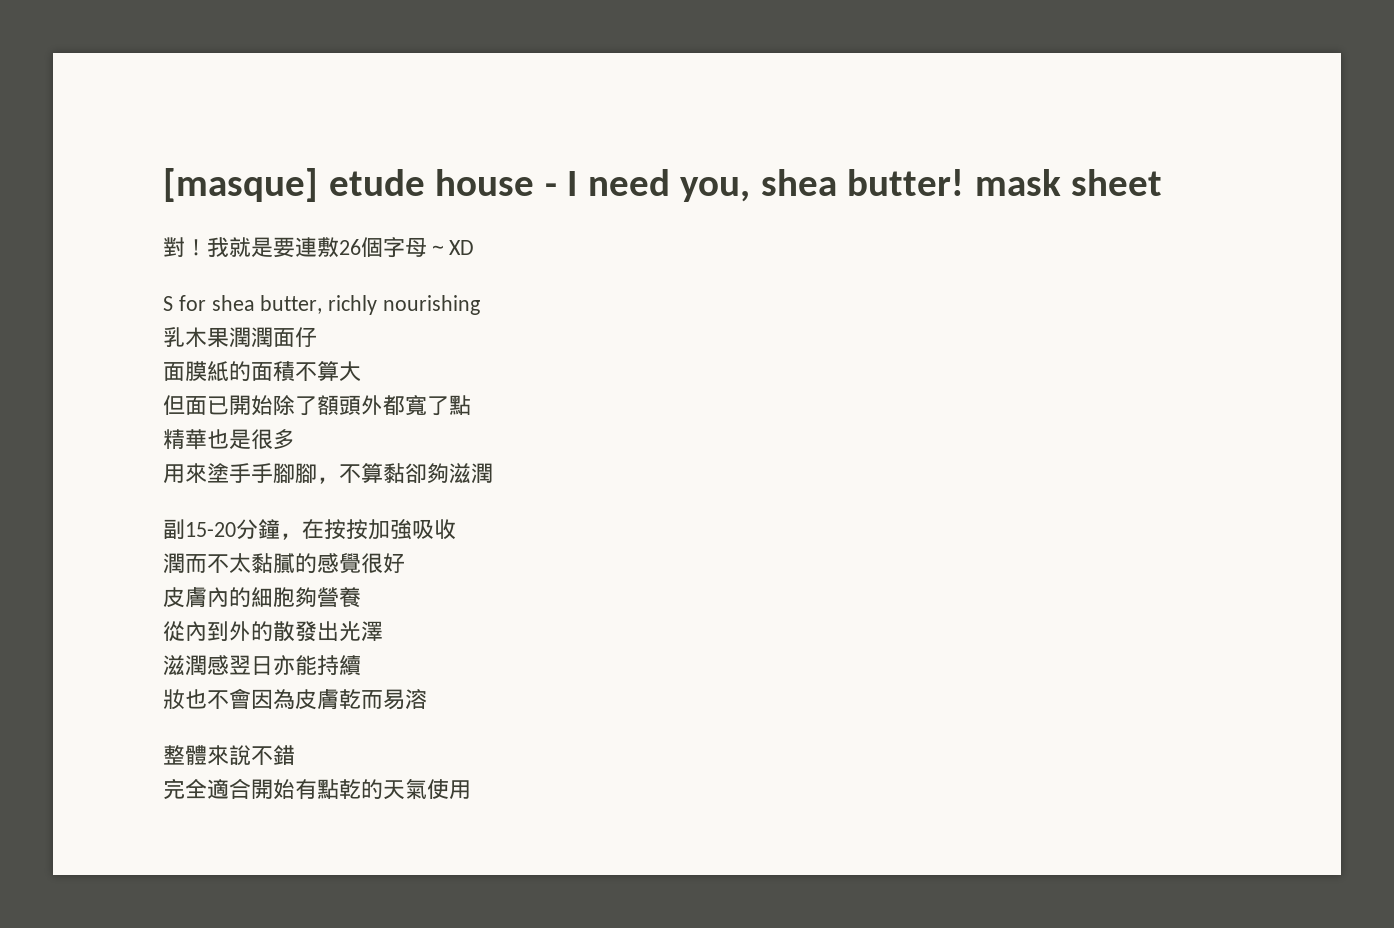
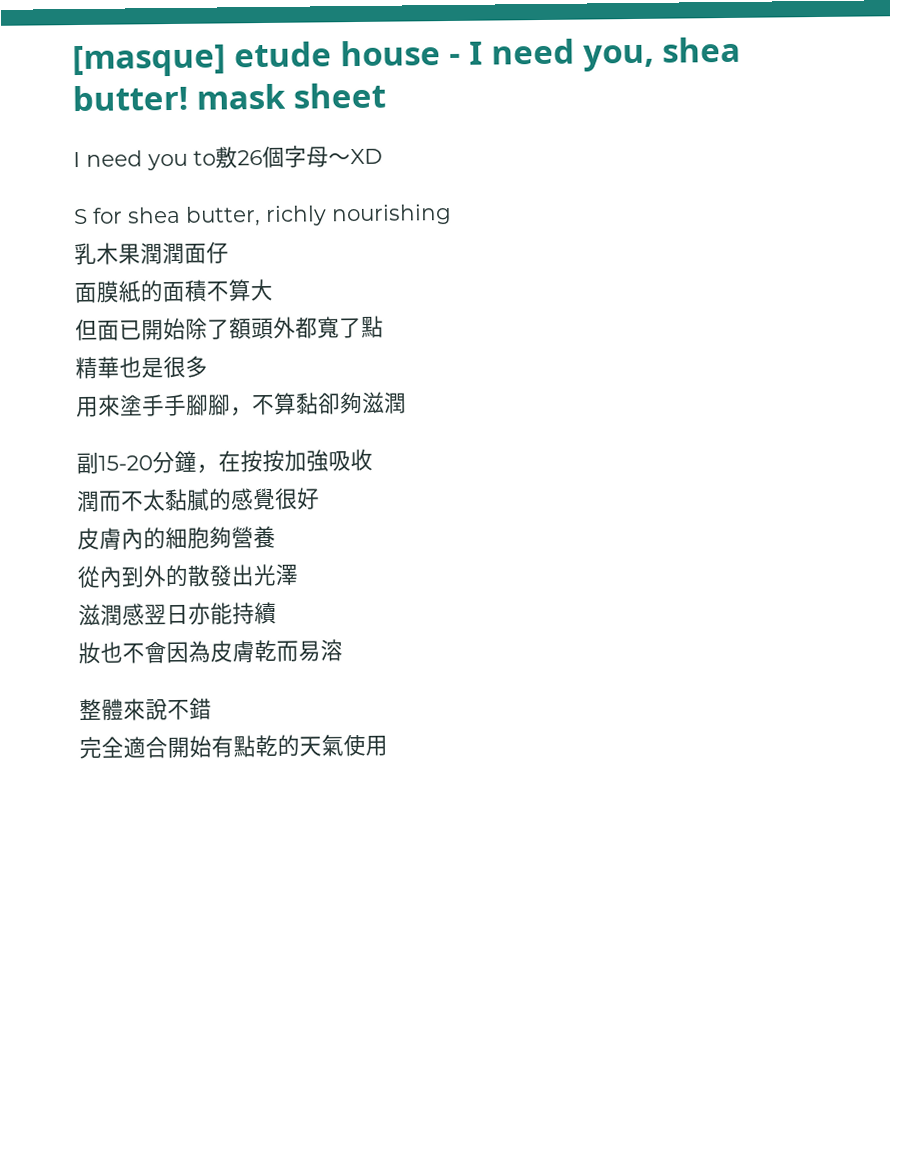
- 對！我就是要連敷26個字母～XD
+ I need you to敷26個字母～XD

